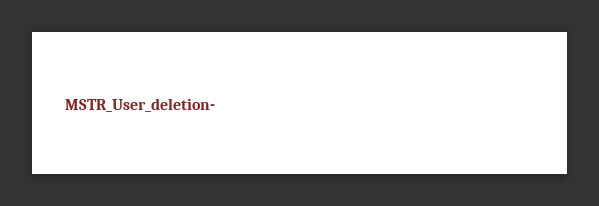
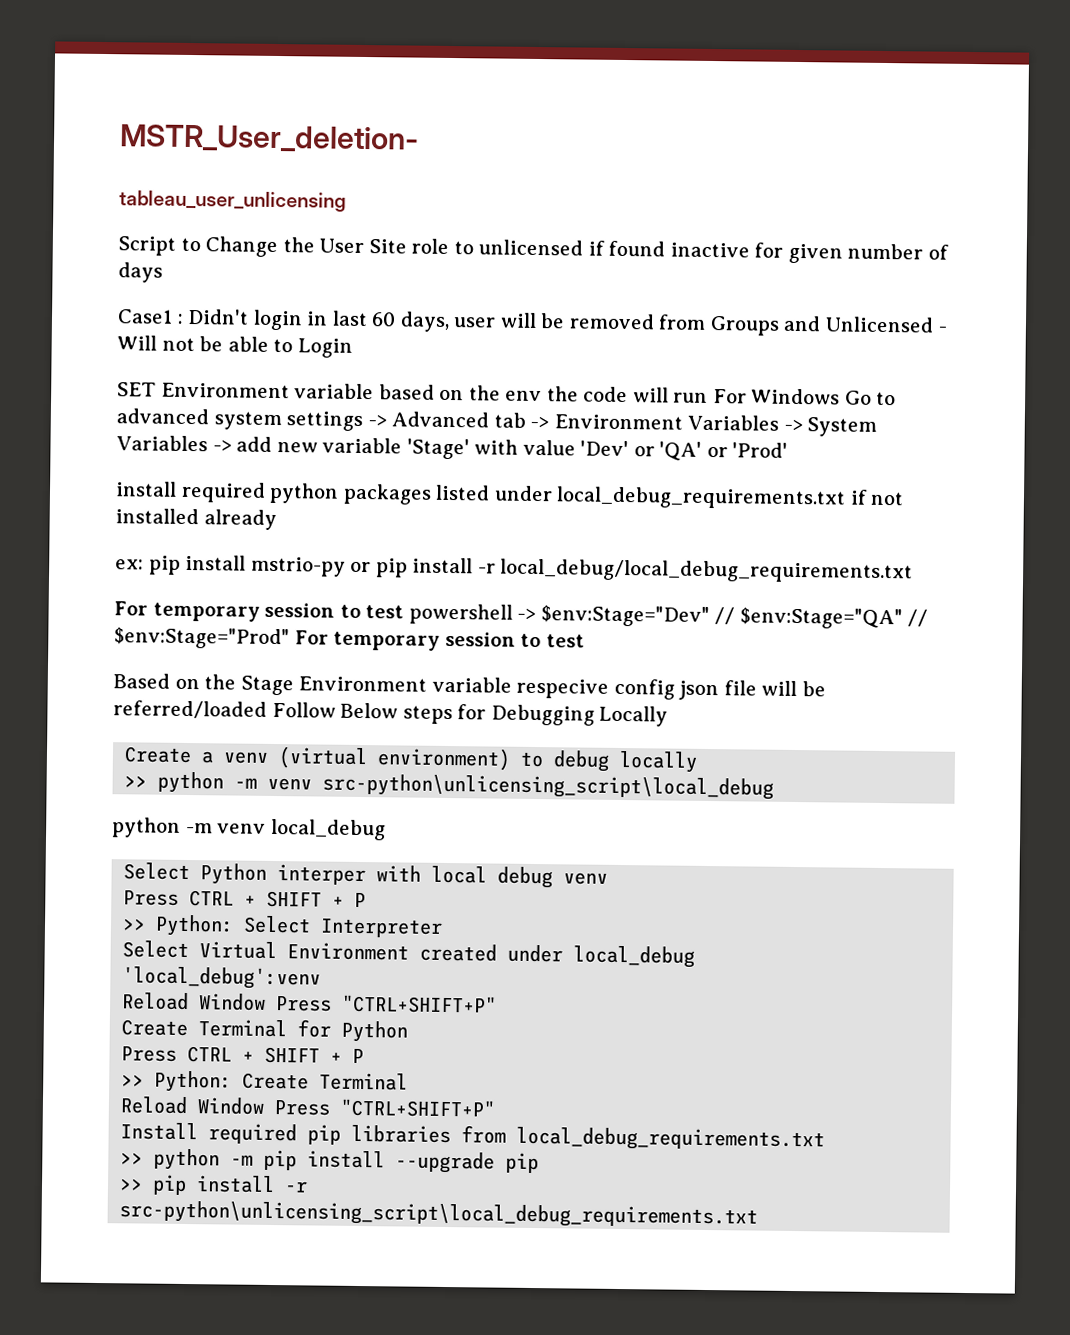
+ tableau_user_unlicensing
+ Script to Change the User Site role to unlicensed if found inactive for given number of days
+ Case1 : Didn't login in last 60 days, user will be removed from Groups and Unlicensed - Will not be able to Login
+ SET Environment variable based on the env the code will run For Windows Go to advanced system settings -> Advanced tab -> Environment Variables -> System Variables -> add new variable 'Stage' with value 'Dev' or 'QA' or 'Prod'
+ install required python packages listed under local_debug_requirements.txt if not installed already
+ ex: pip install mstrio-py or pip install -r local_debug/local_debug_requirements.txt
+ For temporary session to test powershell -> $env:Stage="Dev" // $env:Stage="QA" // $env:Stage="Prod" For temporary session to test
+ Based on the Stage Environment variable respecive config json file will be referred/loaded Follow Below steps for Debugging Locally
+ Create a venv (virtual environment) to debug locally
+ >> python -m venv src-python\unlicensing_script\local_debug
+ python -m venv local_debug
+ Select Python interper with local debug venv
+ Press CTRL + SHIFT + P
+ >> Python: Select Interpreter
+ Select Virtual Environment created under local_debug
+ 'local_debug':venv
+ Reload Window Press "CTRL+SHIFT+P"
+ Create Terminal for Python
+ Press CTRL + SHIFT + P
+ >> Python: Create Terminal
+ Reload Window Press "CTRL+SHIFT+P"
+ Install required pip libraries from local_debug_requirements.txt
+ >> python -m pip install --upgrade pip
+ >> pip install -r src-python\unlicensing_script\local_debug_requirements.txt

